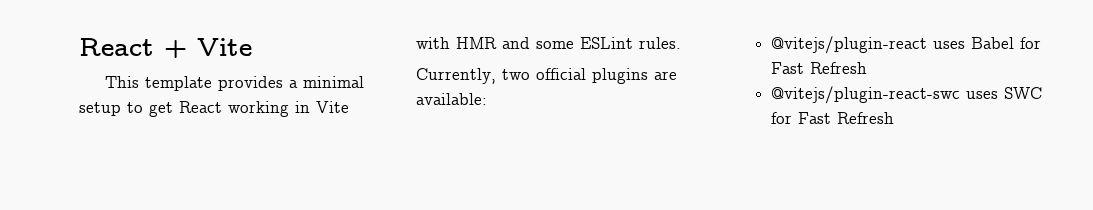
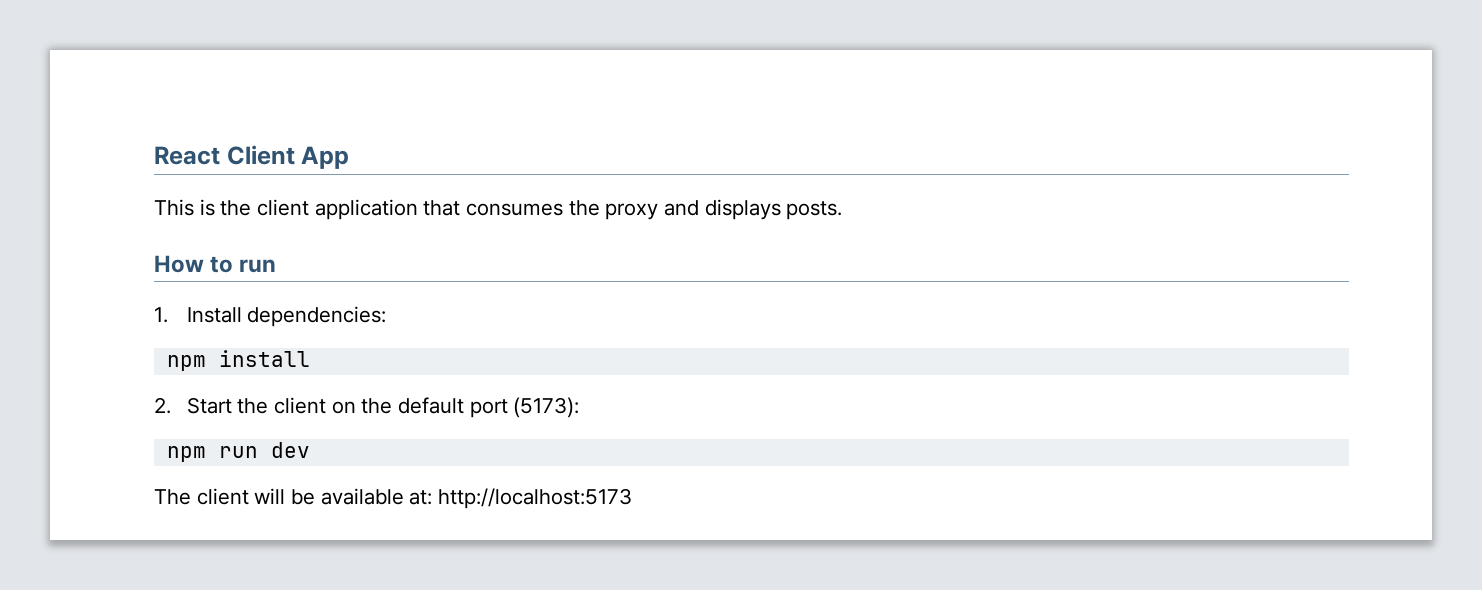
- React + Vite
+ React Client App
- This template provides a minimal setup to get React working in Vite with HMR and some ESLint rules.
- Currently, two official plugins are available:
- @vitejs/plugin-react uses Babel for Fast Refresh
- @vitejs/plugin-react-swc uses SWC for Fast Refresh
+ This is the client application that consumes the proxy and displays posts.
+ How to run
+ 1. Install dependencies:
+ npm install
+ 2. Start the client on the default port (5173):
+ npm run dev
+ The client will be available at: http://localhost:5173

